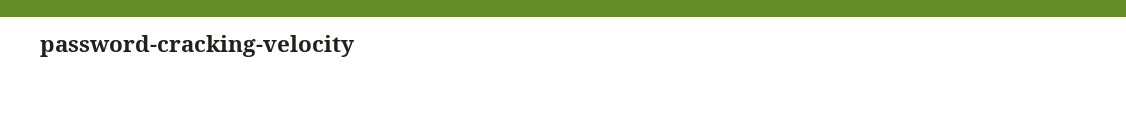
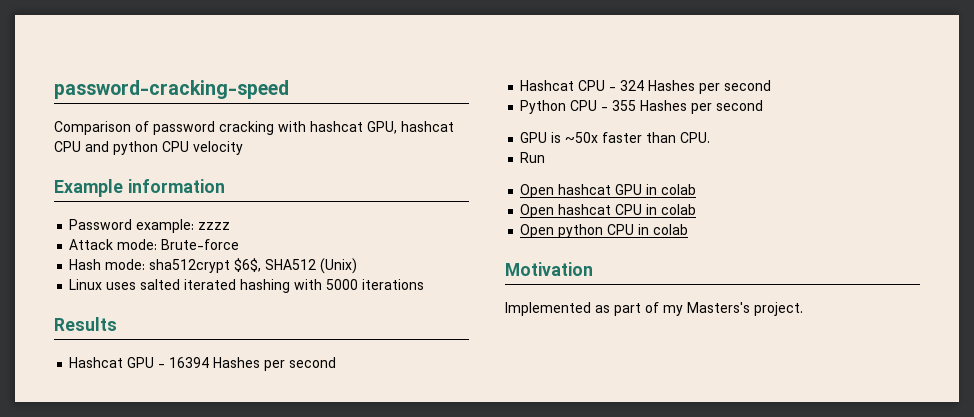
- password-cracking-velocity
+ password-cracking-speed
+ Comparison of password cracking with hashcat GPU, hashcat CPU and python CPU velocity
+ Example information
+ Password example: zzzz
+ Attack mode: Brute-force
+ Hash mode: sha512crypt $6$, SHA512 (Unix)
+ Linux uses salted iterated hashing with 5000 iterations
+ Results
+ Hashcat GPU - 16394 Hashes per second
+ Hashcat CPU - 324 Hashes per second
+ Python CPU - 355 Hashes per second
+ GPU is ~50x faster than CPU.
+ Run
+ Open hashcat GPU in colab
+ Open hashcat CPU in colab
+ Open python CPU in colab
+ Motivation
+ Implemented as part of my Masters's project.

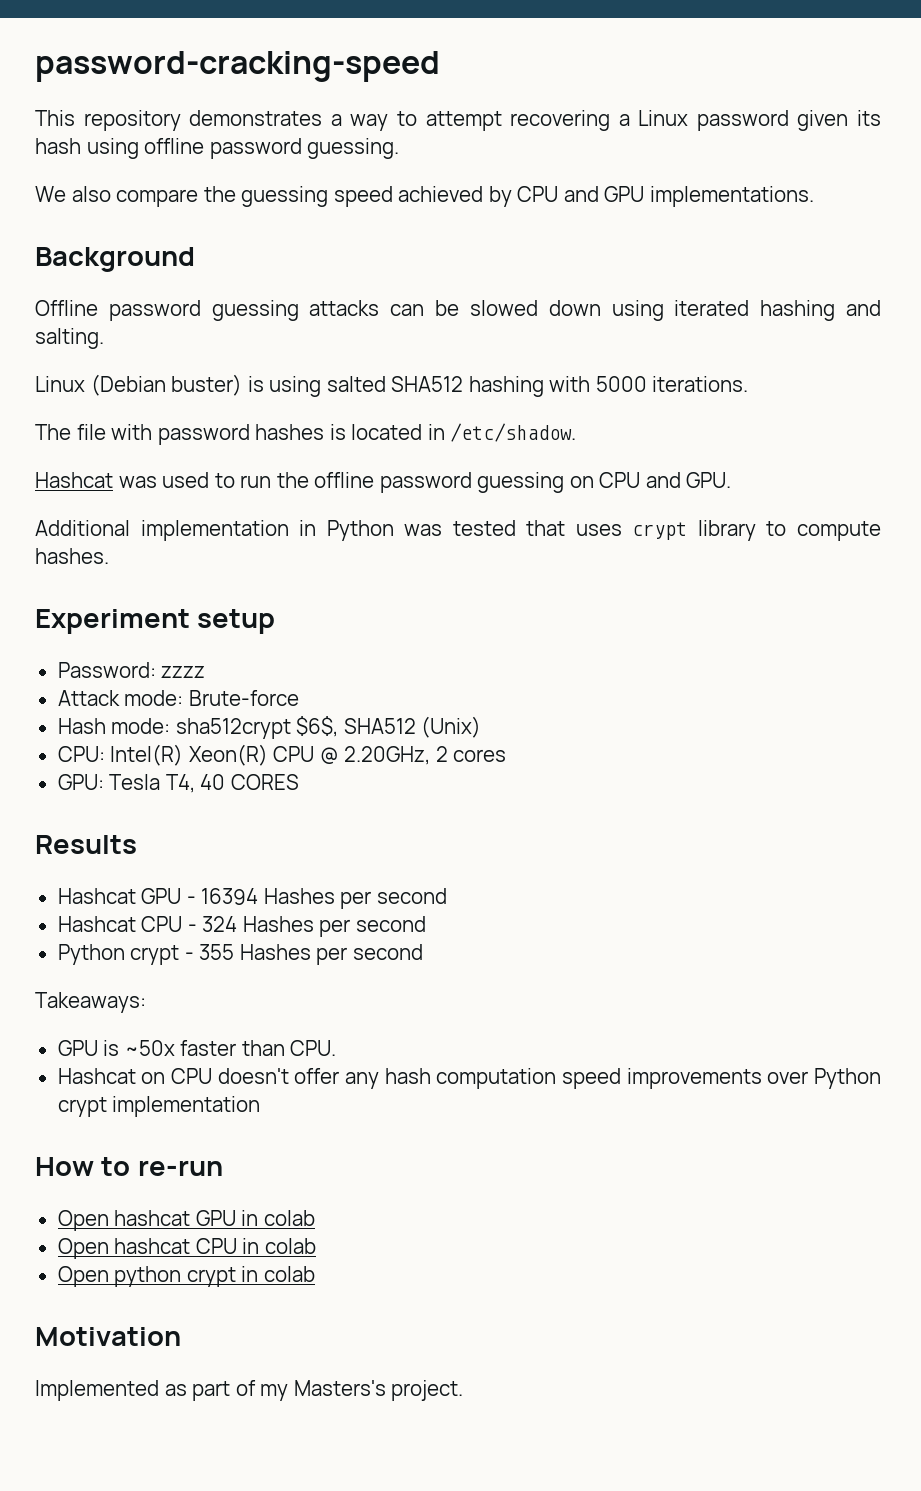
- Comparison of password cracking with hashcat GPU, hashcat CPU and python CPU velocity
- Example information
- Password example: zzzz
+ This repository demonstrates a way to attempt recovering a Linux password given its hash using offline password guessing.
+ We also compare the guessing speed achieved by CPU and GPU implementations.
+ Background
+ Offline password guessing attacks can be slowed down using iterated hashing and salting.
+ Linux (Debian buster) is using salted SHA512 hashing with 5000 iterations.
+ The file with password hashes is located in /etc/shadow.
+ Hashcat was used to run the offline password guessing on CPU and GPU.
+ Additional implementation in Python was tested that uses crypt library to compute hashes.
+ Experiment setup
+ Password: zzzz
- Linux uses salted iterated hashing with 5000 iterations
+ CPU: Intel(R) Xeon(R) CPU @ 2.20GHz, 2 cores
+ GPU: Tesla T4, 40 CORES
- Python CPU - 355 Hashes per second
+ Python crypt - 355 Hashes per second
+ Takeaways:
- Run
+ Hashcat on CPU doesn't offer any hash computation speed improvements over Python crypt implementation
+ How to re-run
- Open python CPU in colab
+ Open python crypt in colab

